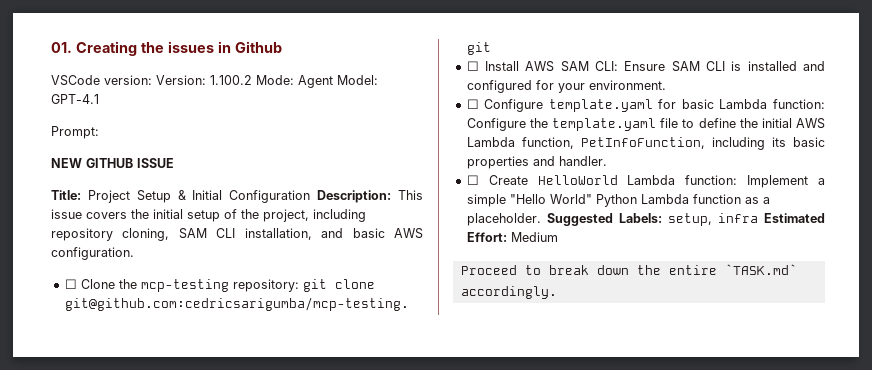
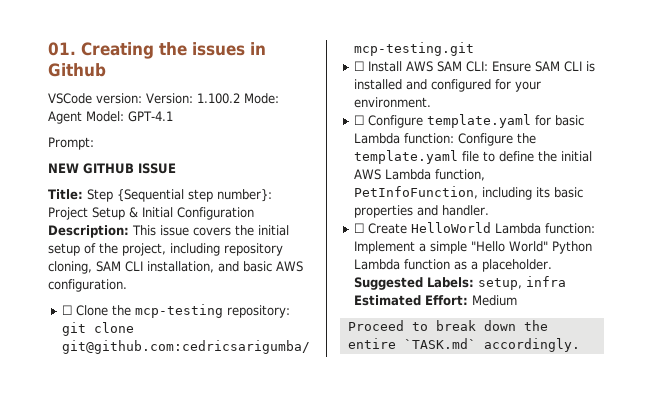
- Title: Project Setup & Initial Configuration Description: This issue covers the initial setup of the project, including repository cloning, SAM CLI installation, and basic AWS configuration.
+ Title: Step {Sequential step number}: Project Setup & Initial Configuration Description: This issue covers the initial setup of the project, including repository cloning, SAM CLI installation, and basic AWS configuration.

